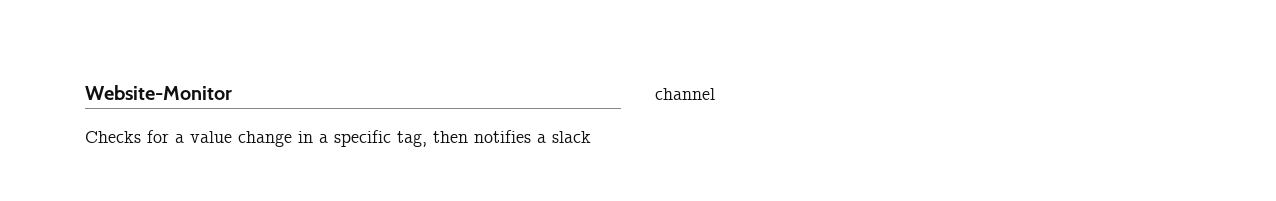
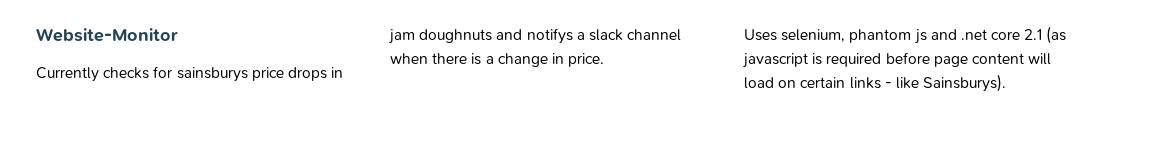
- Checks for a value change in a specific tag, then notifies a slack channel
+ Currently checks for sainsburys price drops in jam doughnuts and notifys a slack channel when there is a change in price.
+ Uses selenium, phantom js and .net core 2.1 (as javascript is required before page content will load on certain links - like Sainsburys).

